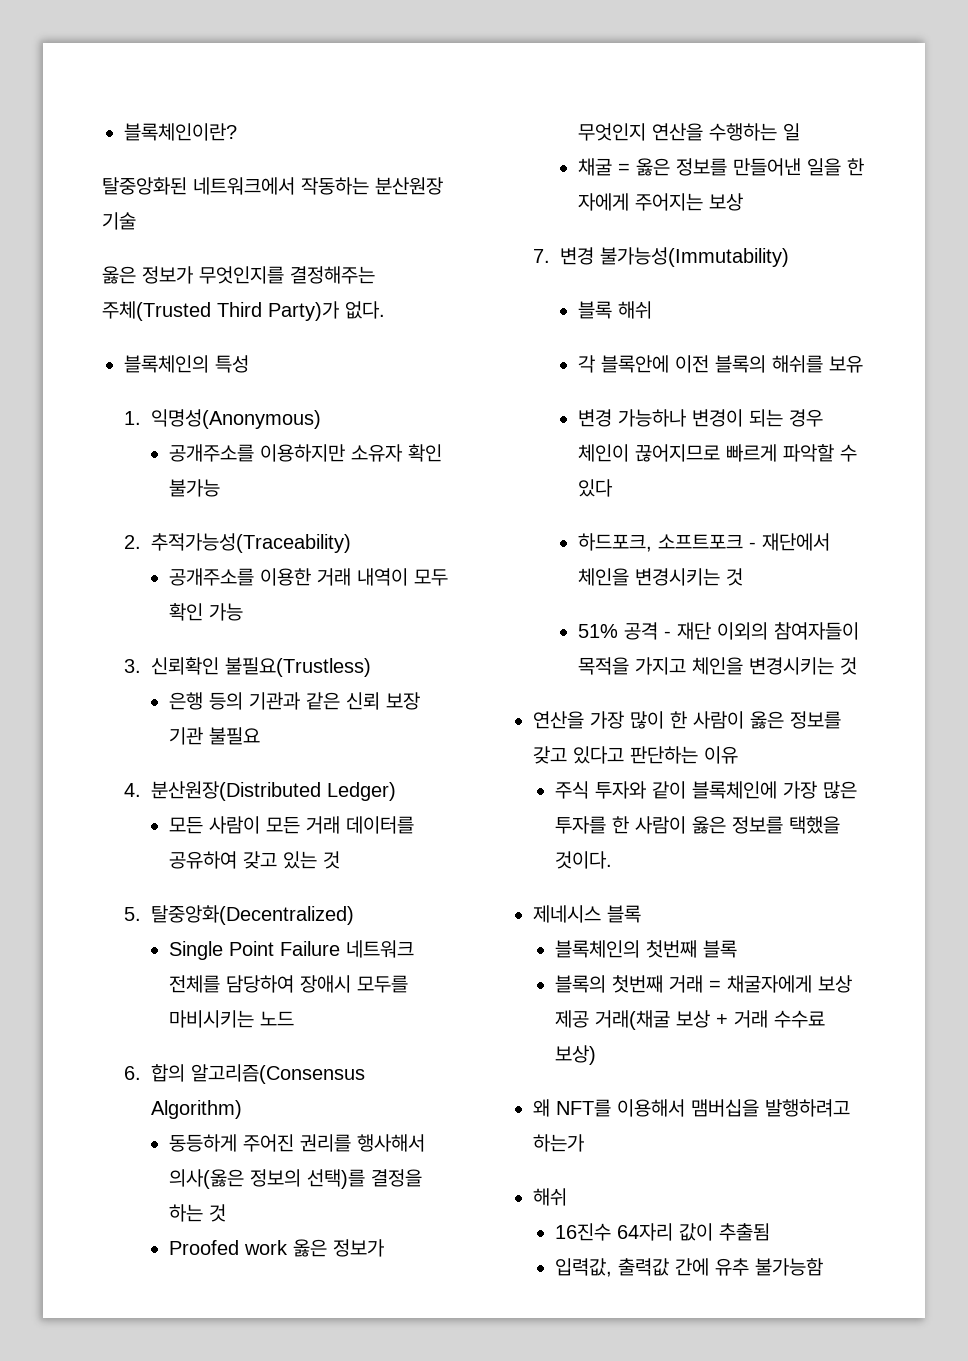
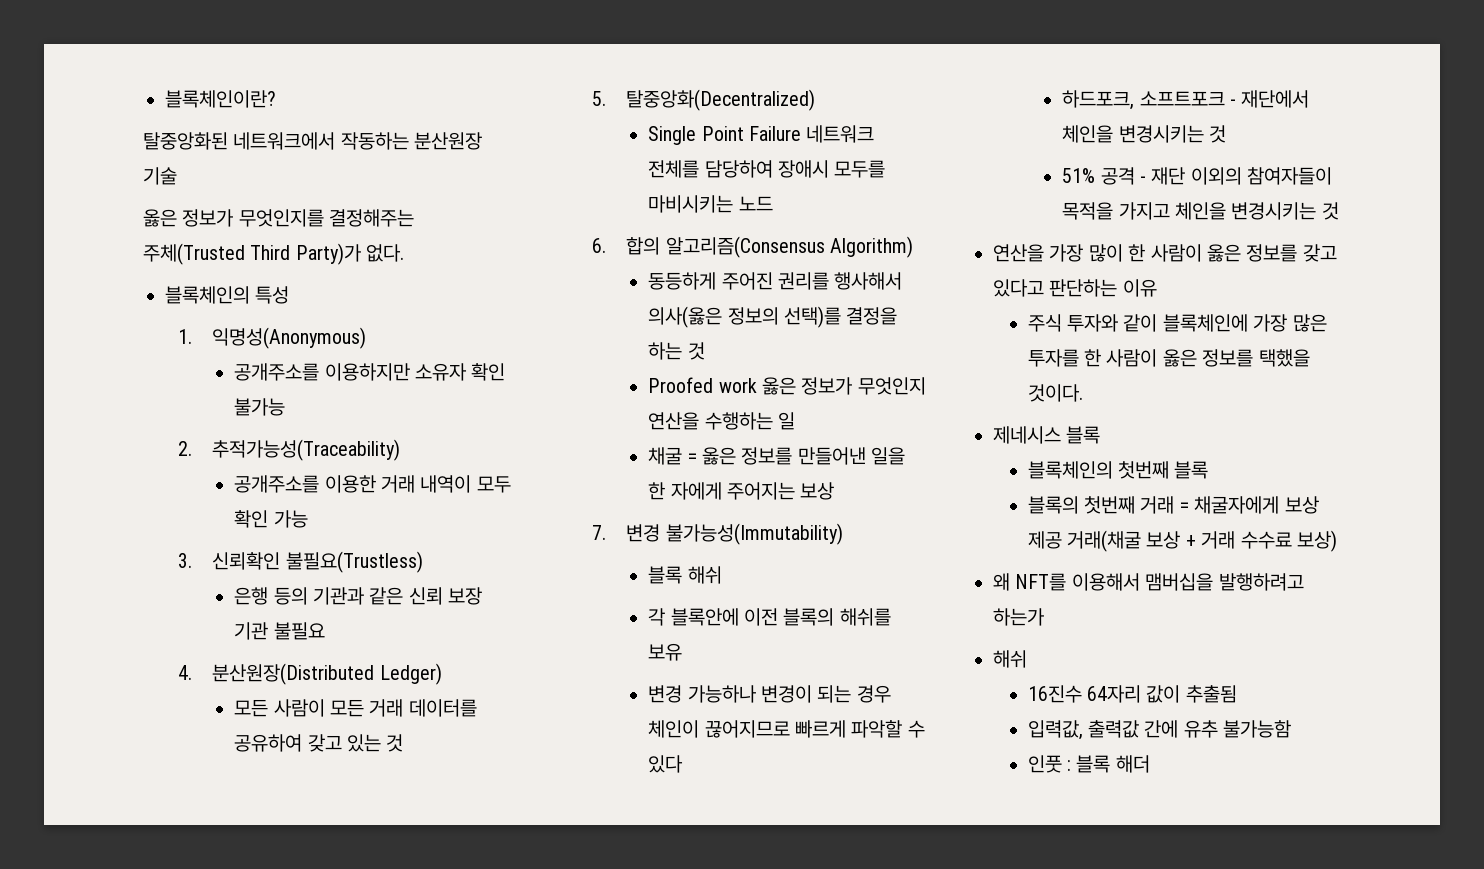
+ 인풋 : 블록 해더

